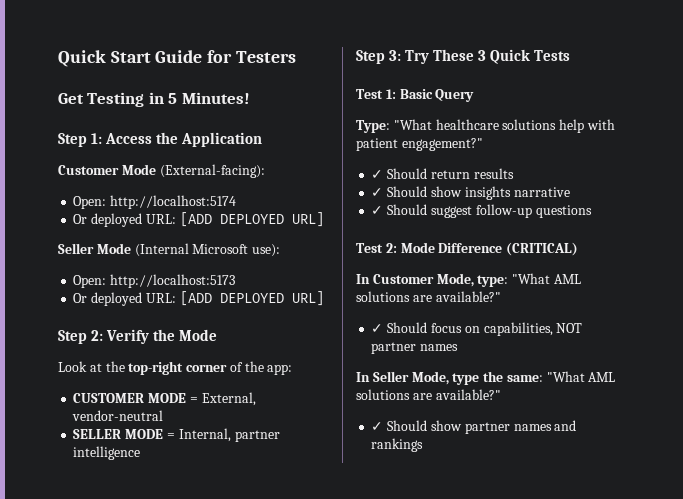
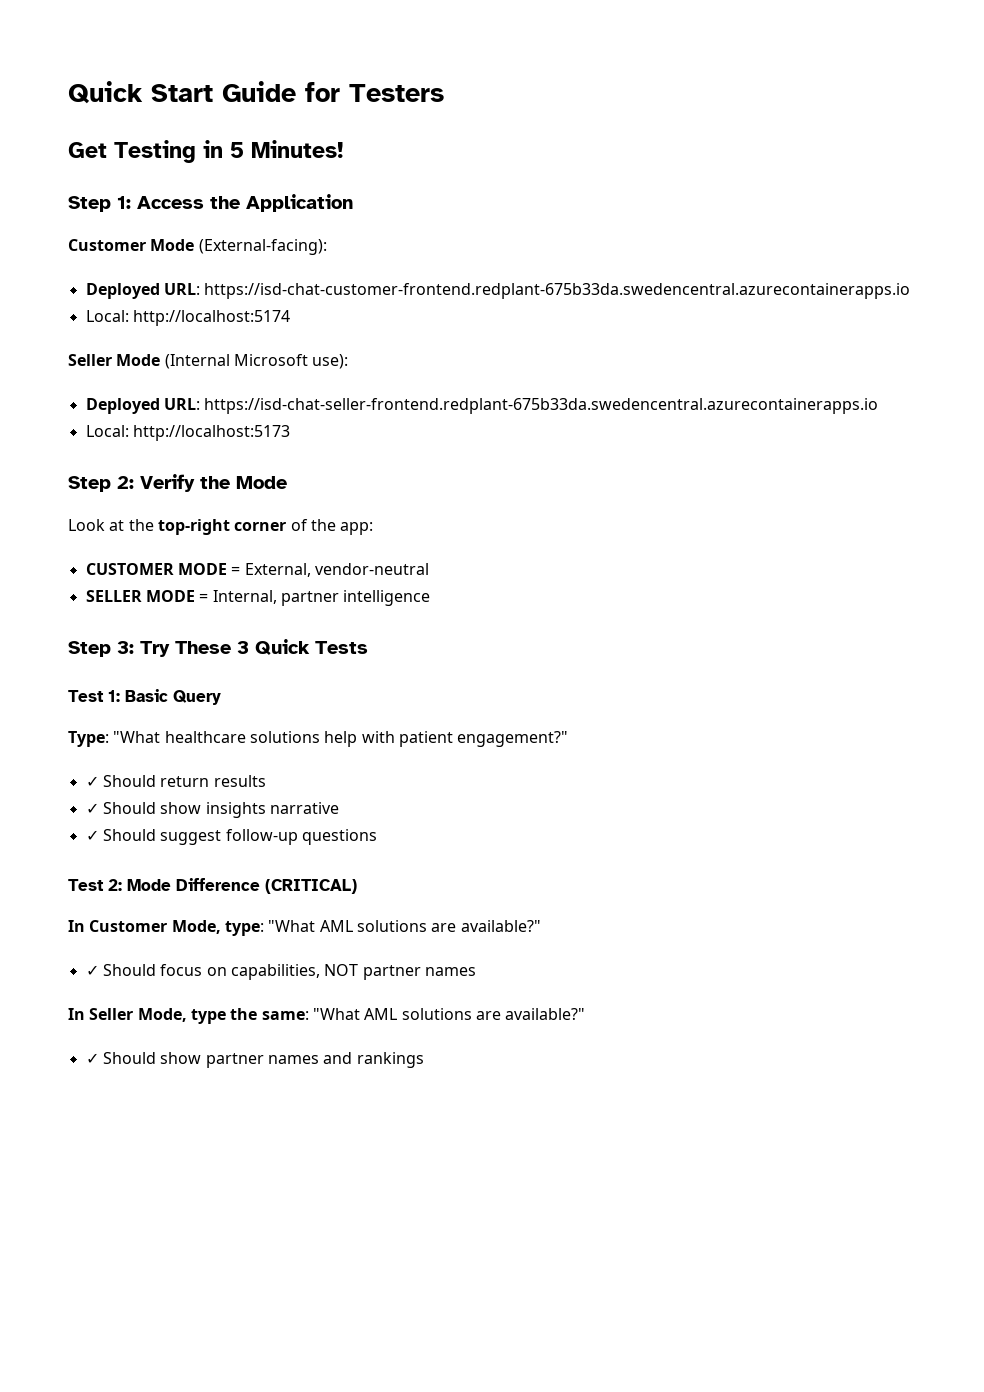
- Open: http://localhost:5174
- Or deployed URL: [ADD DEPLOYED URL]
+ Deployed URL: https://isd-chat-customer-frontend.redplant-675b33da.swedencentral.azurecontainerapps.io
+ Local: http://localhost:5174
- Open: http://localhost:5173
- Or deployed URL: [ADD DEPLOYED URL]
+ Deployed URL: https://isd-chat-seller-frontend.redplant-675b33da.swedencentral.azurecontainerapps.io
+ Local: http://localhost:5173

